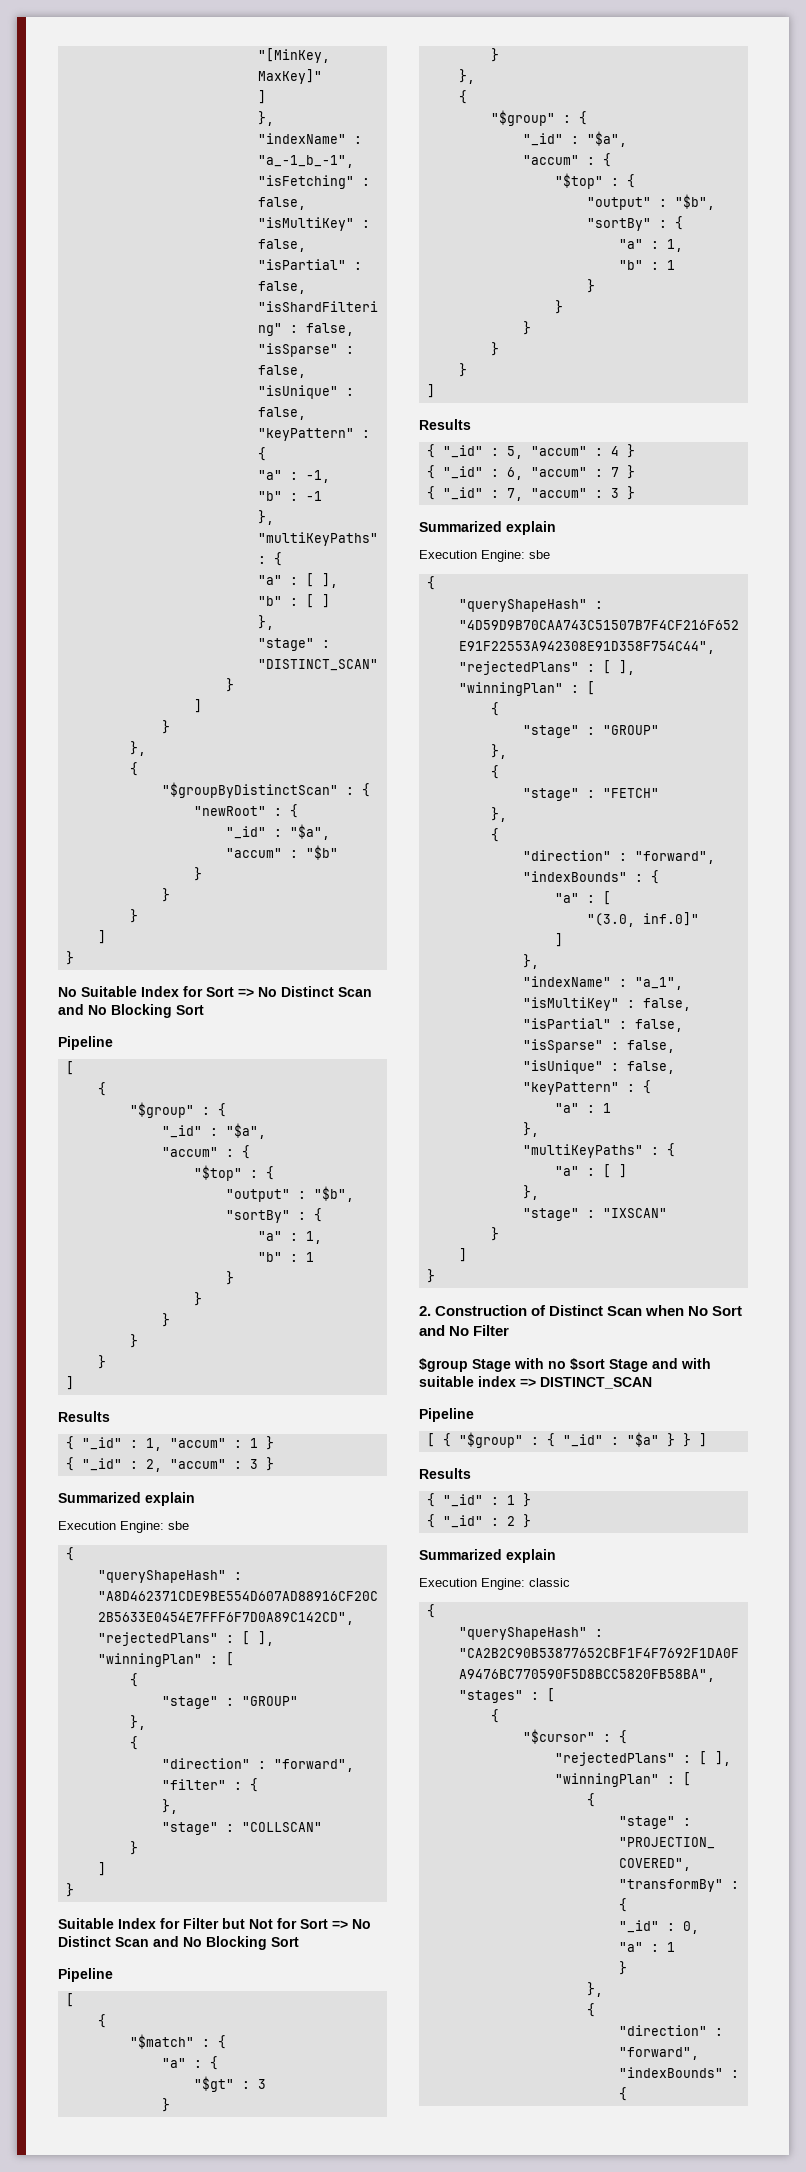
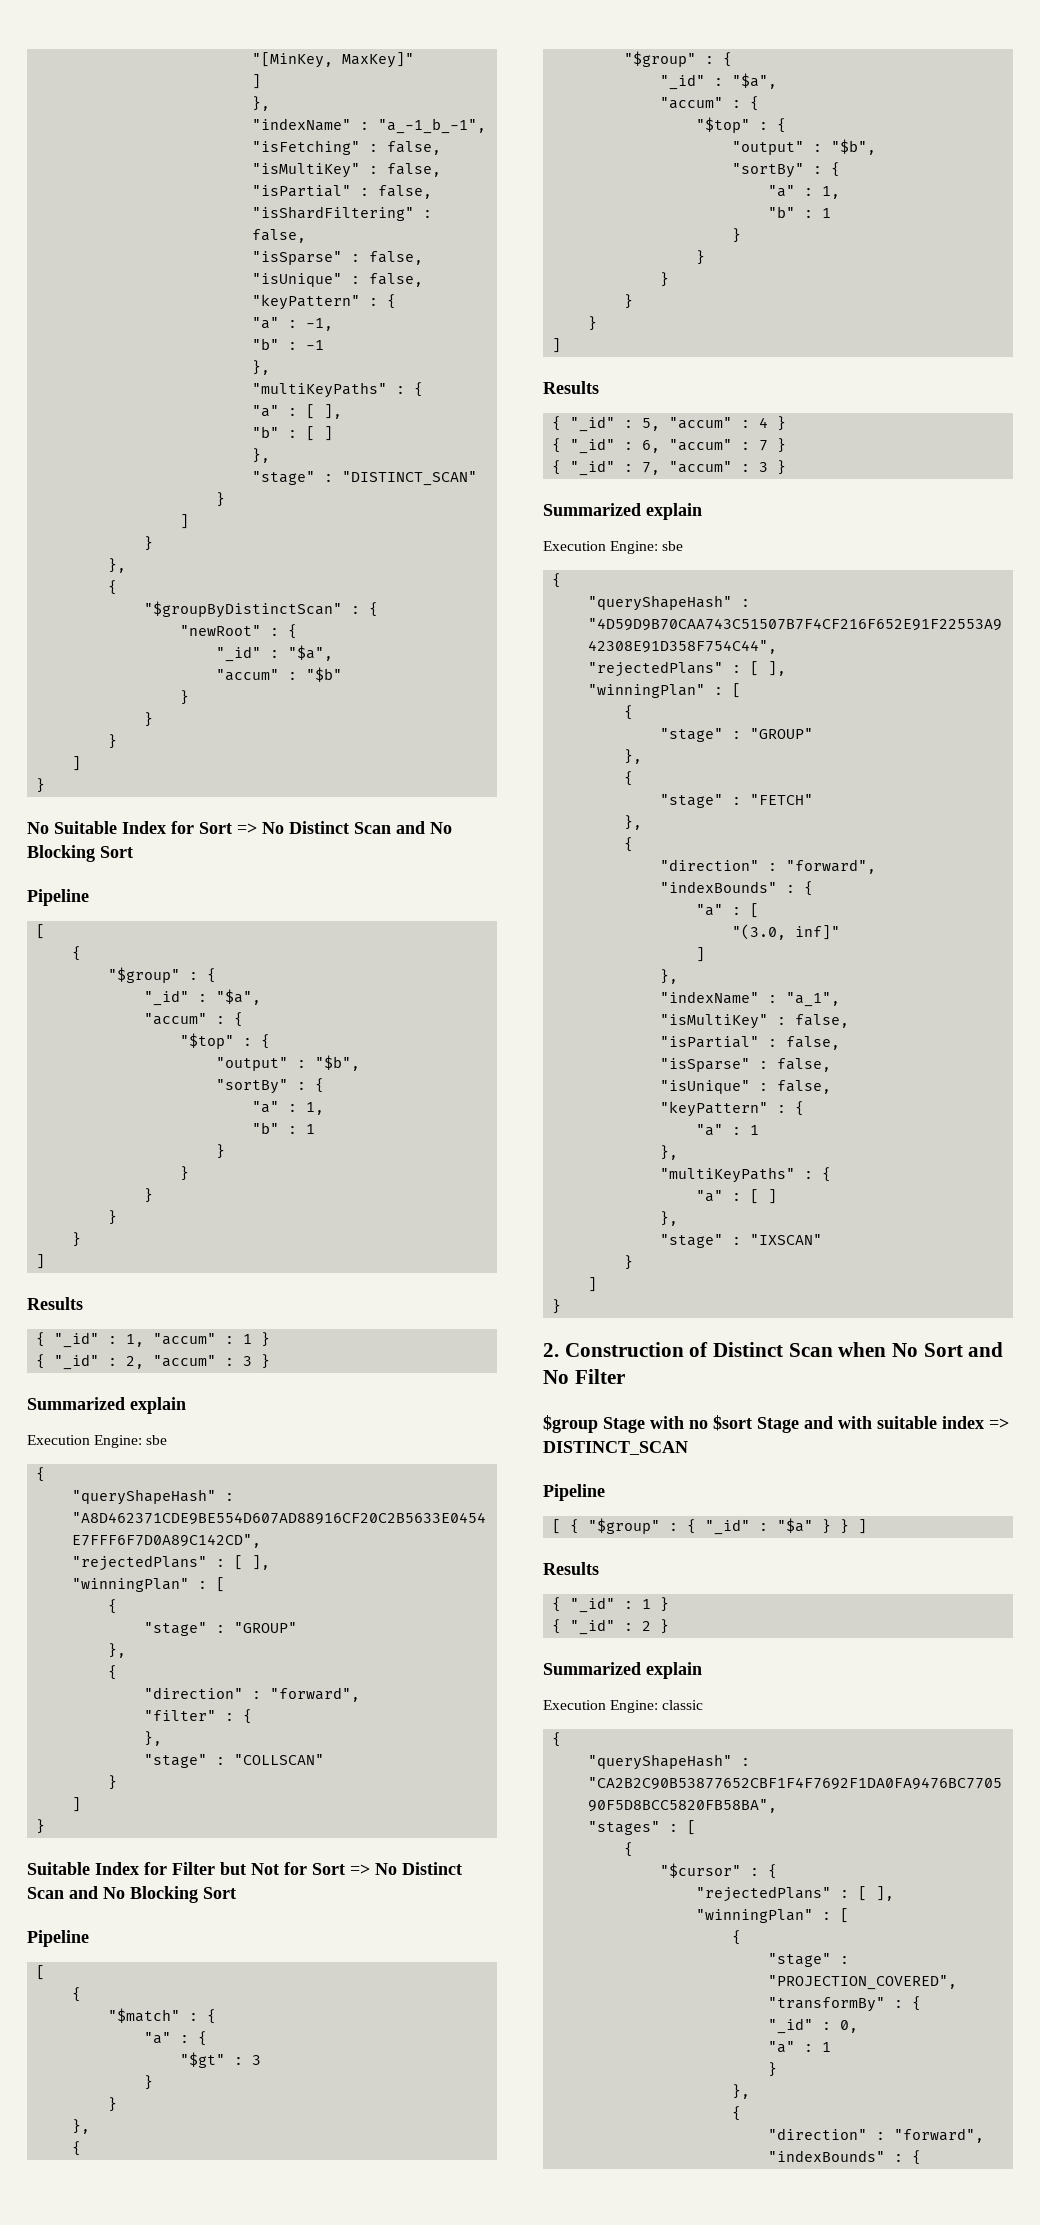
- "(3.0, inf.0]"
+ "(3.0, inf]"

